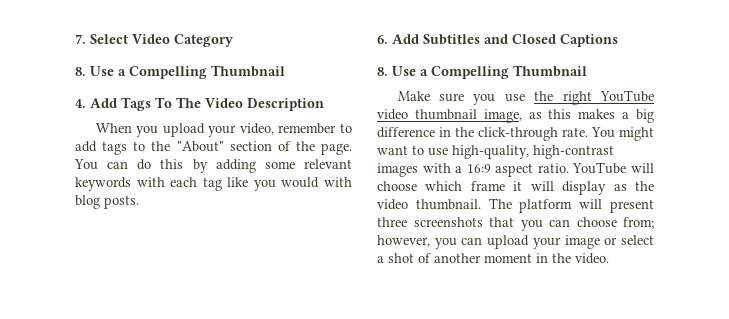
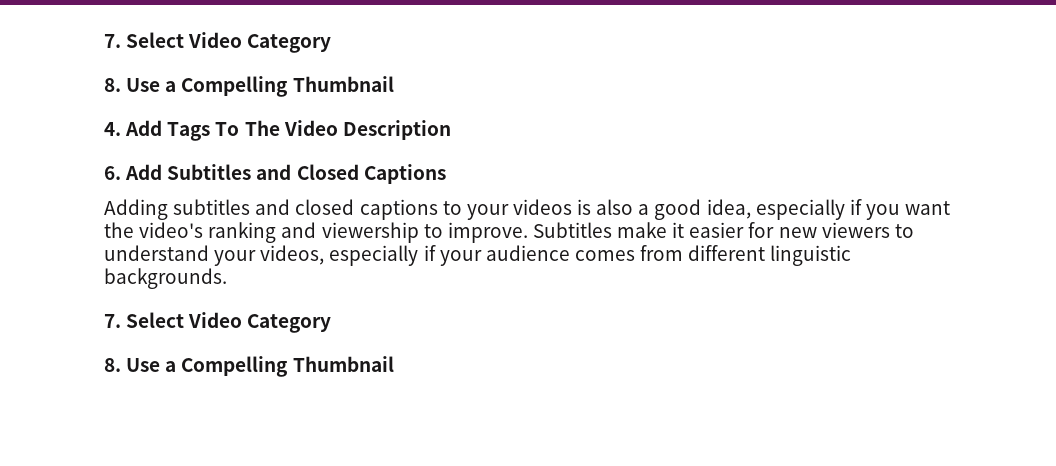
- When you upload your video, remember to add tags to the "About" section of the page. You can do this by adding some relevant keywords with each tag like you would with blog posts.
  6. Add Subtitles and Closed Captions
+ Adding subtitles and closed captions to your videos is also a good idea, especially if you want the video's ranking and viewership to improve. Subtitles make it easier for new viewers to understand your videos, especially if your audience comes from different linguistic backgrounds.
+ 7. Select Video Category
  8. Use a Compelling Thumbnail
- Make sure you use the right YouTube video thumbnail image, as this makes a big difference in the click-through rate. You might want to use high-quality, high-contrast images with a 16:9 aspect ratio. YouTube will choose which frame it will display as the video thumbnail. The platform will present three screenshots that you can choose from; however, you can upload your image or select a shot of another moment in the video.

